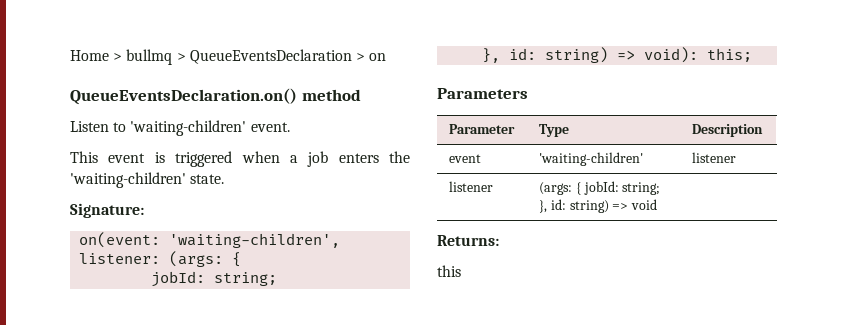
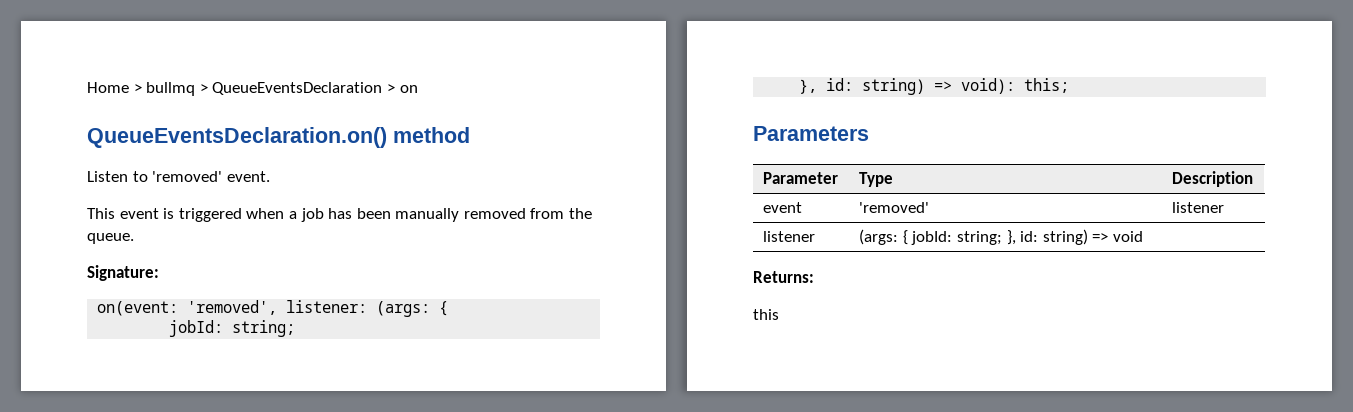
- Listen to 'waiting-children' event.
+ Listen to 'removed' event.
- This event is triggered when a job enters the 'waiting-children' state.
+ This event is triggered when a job has been manually removed from the queue.
- on(event: 'waiting-children', listener: (args: {
+ on(event: 'removed', listener: (args: {
- event | 'waiting-children' | listener
+ event | 'removed' | listener

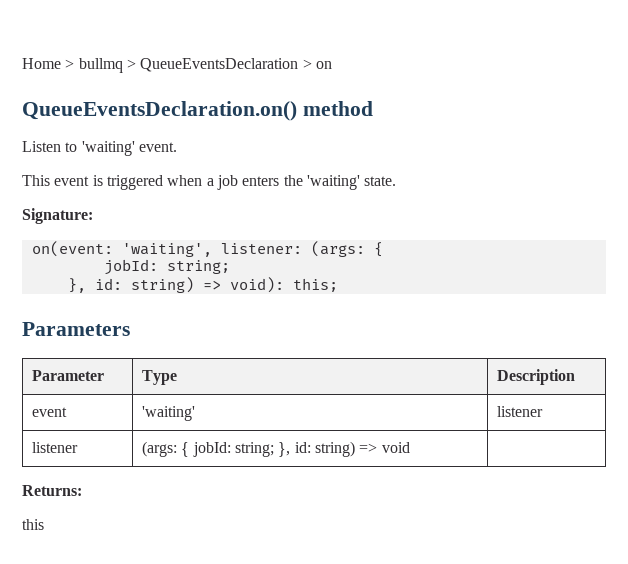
- Listen to 'removed' event.
+ Listen to 'waiting' event.
- This event is triggered when a job has been manually removed from the queue.
+ This event is triggered when a job enters the 'waiting' state.
- on(event: 'removed', listener: (args: {
+ on(event: 'waiting', listener: (args: {
- event | 'removed' | listener
+ event | 'waiting' | listener

